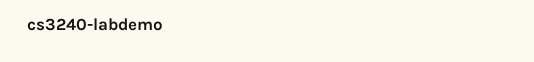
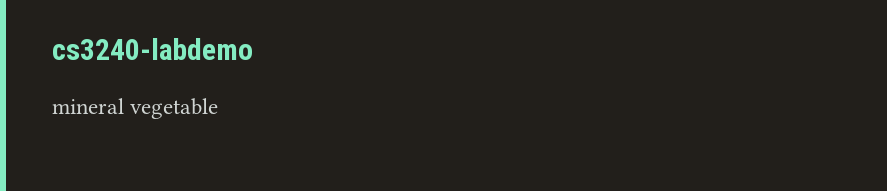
+ mineral vegetable

